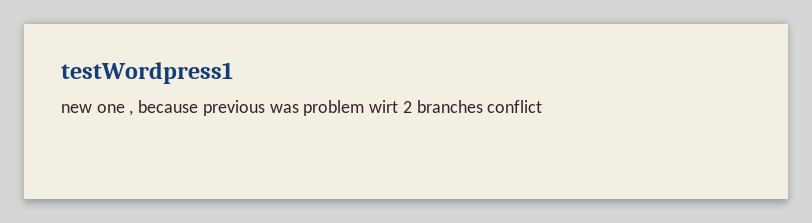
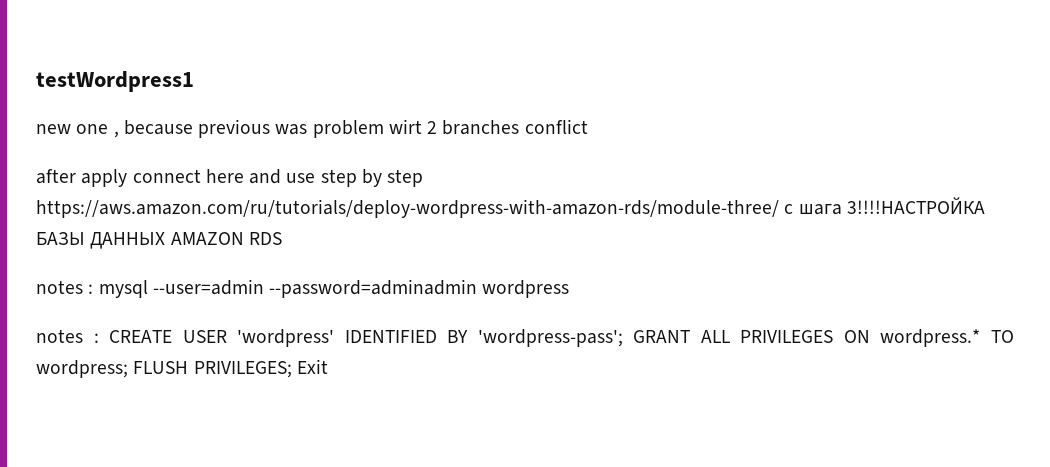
+ after apply connect here and use step by step https://aws.amazon.com/ru/tutorials/deploy-wordpress-with-amazon-rds/module-three/ с шага 3!!!!НАСТРОЙКА БАЗЫ ДАННЫХ AMAZON RDS
+ notes : mysql --user=admin --password=adminadmin wordpress
+ notes : CREATE USER 'wordpress' IDENTIFIED BY 'wordpress-pass'; GRANT ALL PRIVILEGES ON wordpress.* TO wordpress; FLUSH PRIVILEGES; Exit

